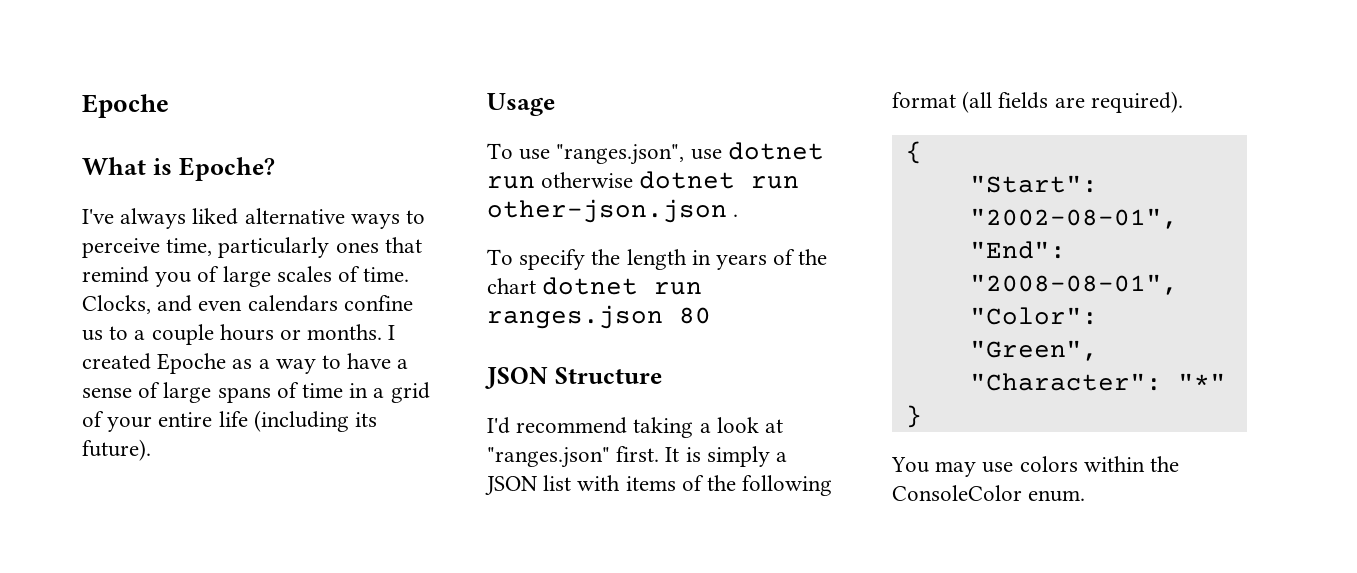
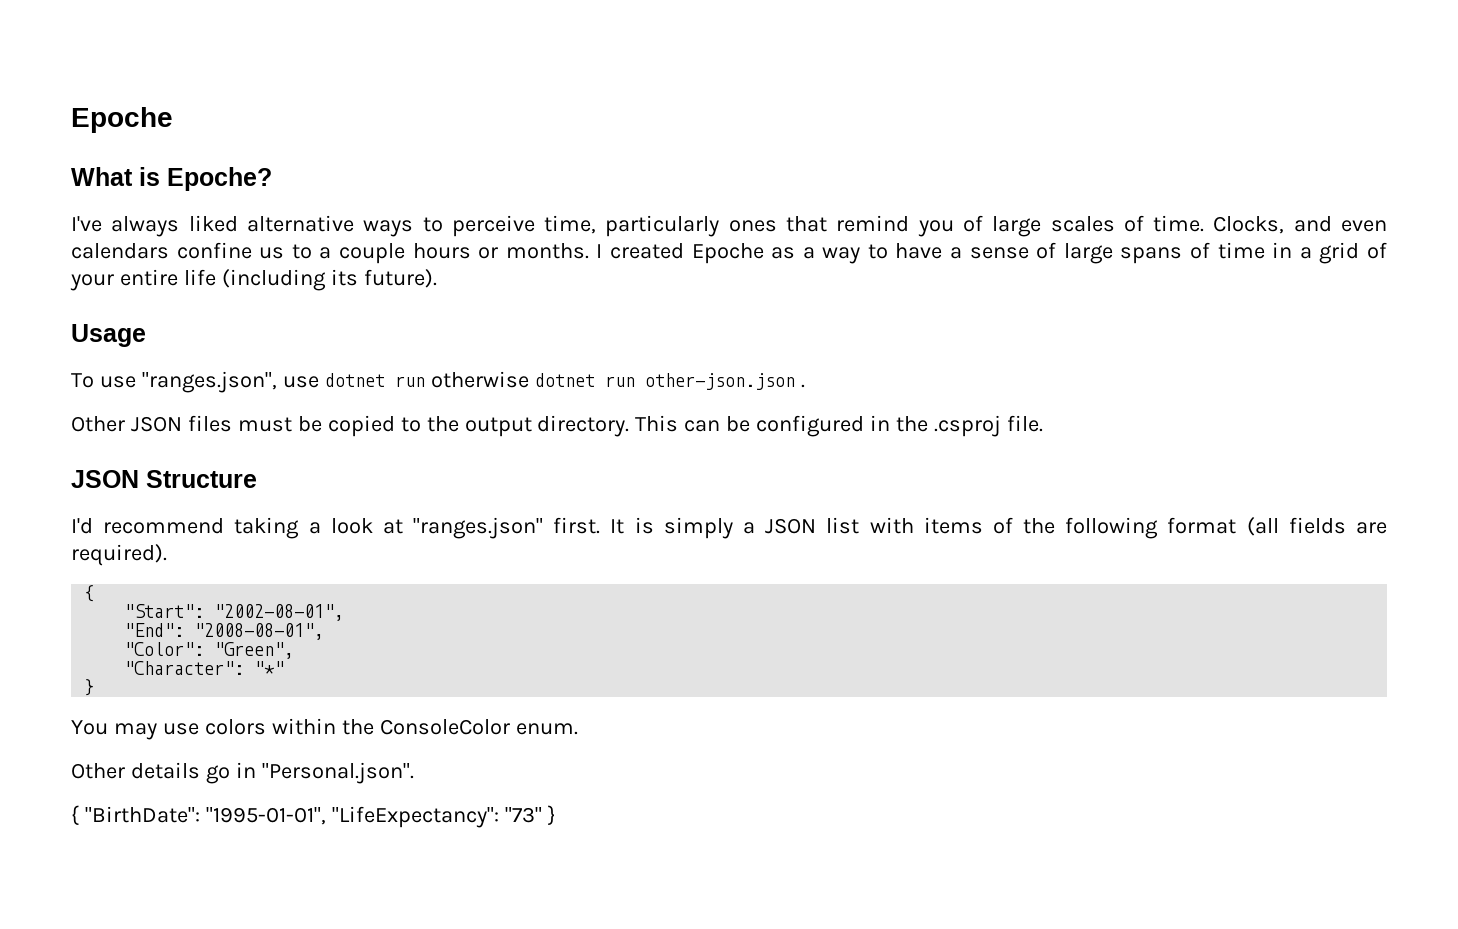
- To specify the length in years of the chart dotnet run ranges.json 80
+ Other JSON files must be copied to the output directory. This can be configured in the .csproj file.
+ Other details go in "Personal.json".
+ { "BirthDate": "1995-01-01", "LifeExpectancy": "73" }

